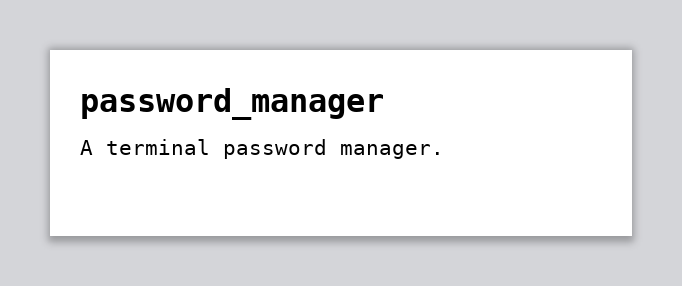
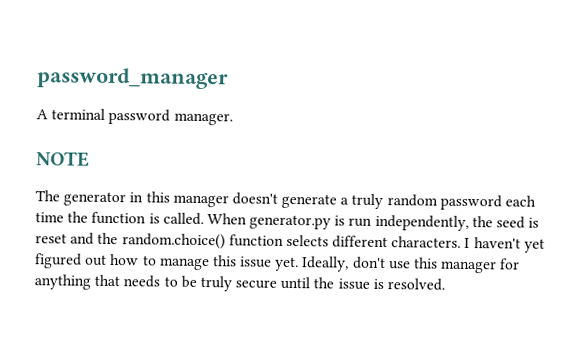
+ NOTE
+ The generator in this manager doesn't generate a truly random password each time the function is called. When generator.py is run independently, the seed is reset and the random.choice() function selects different characters. I haven't yet figured out how to manage this issue yet. Ideally, don't use this manager for anything that needs to be truly secure until the issue is resolved.

